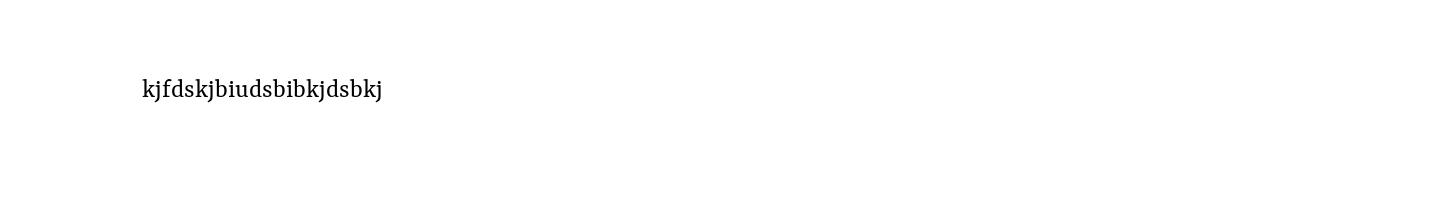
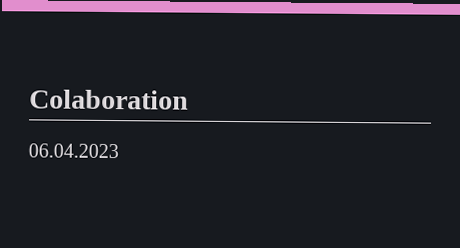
- kjfdskjbiudsbibkjdsbkj
+ Colaboration
+ 06.04.2023

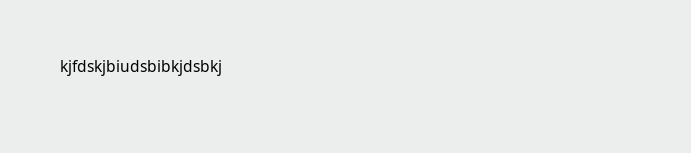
- Colaboration
- 06.04.2023
+ kjfdskjbiudsbibkjdsbkj

